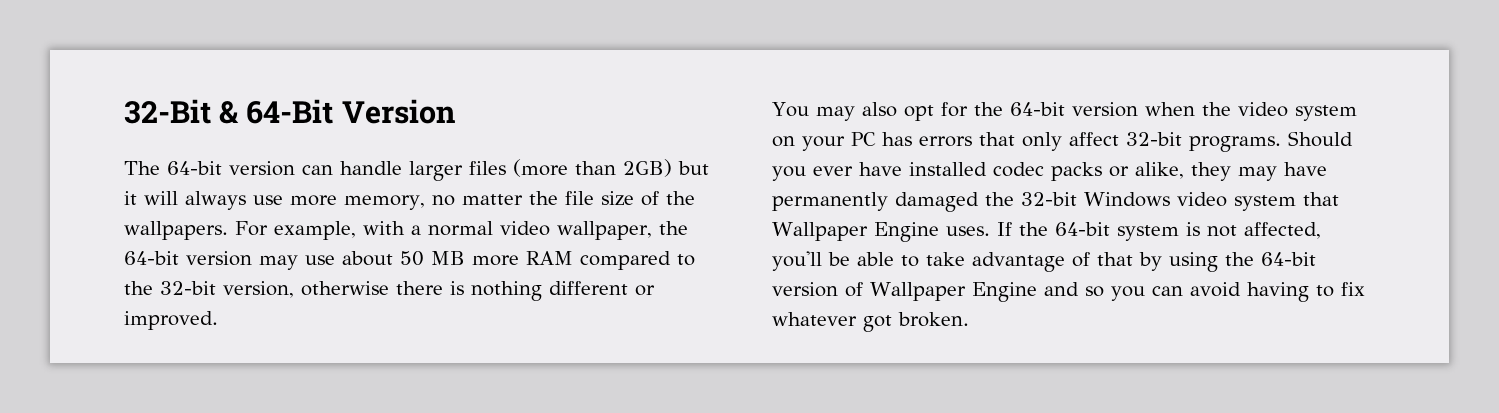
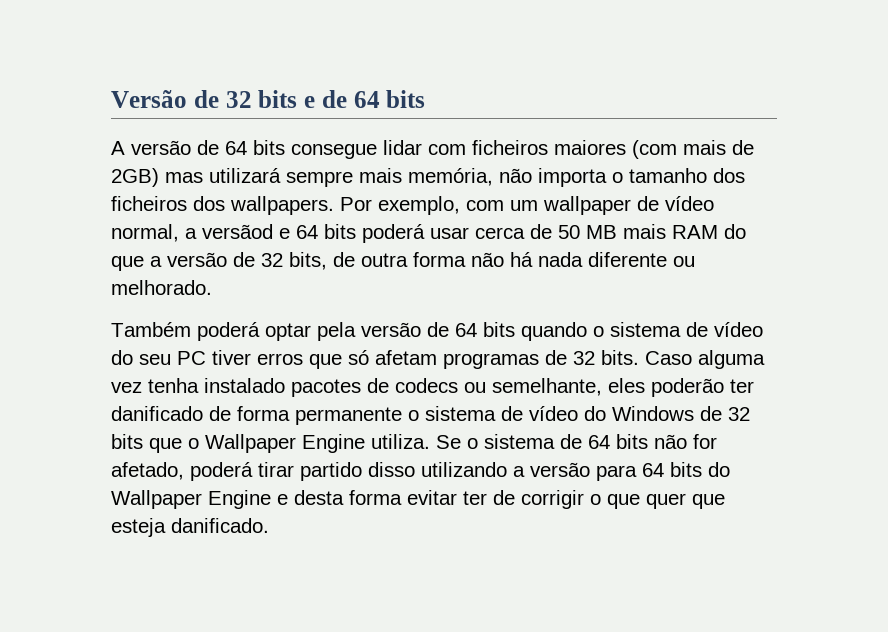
- 32-Bit & 64-Bit Version
- The 64-bit version can handle larger files (more than 2GB) but it will always use more memory, no matter the file size of the wallpapers. For example, with a normal video wallpaper, the 64-bit version may use about 50 MB more RAM compared to the 32-bit version, otherwise there is nothing different or improved.
- You may also opt for the 64-bit version when the video system on your PC has errors that only affect 32-bit programs. Should you ever have installed codec packs or alike, they may have permanently damaged the 32-bit Windows video system that Wallpaper Engine uses. If the 64-bit system is not affected, you'll be able to take advantage of that by using the 64-bit version of Wallpaper Engine and so you can avoid having to fix whatever got broken.
+ Versão de 32 bits e de 64 bits
+ A versão de 64 bits consegue lidar com ficheiros maiores (com mais de 2GB) mas utilizará sempre mais memória, não importa o tamanho dos ficheiros dos wallpapers. Por exemplo, com um wallpaper de vídeo normal, a versãod e 64 bits poderá usar cerca de 50 MB mais RAM do que a versão de 32 bits, de outra forma não há nada diferente ou melhorado.
+ Também poderá optar pela versão de 64 bits quando o sistema de vídeo do seu PC tiver erros que só afetam programas de 32 bits. Caso alguma vez tenha instalado pacotes de codecs ou semelhante, eles poderão ter danificado de forma permanente o sistema de vídeo do Windows de 32 bits que o Wallpaper Engine utiliza. Se o sistema de 64 bits não for afetado, poderá tirar partido disso utilizando a versão para 64 bits do Wallpaper Engine e desta forma evitar ter de corrigir o que quer que esteja danificado.

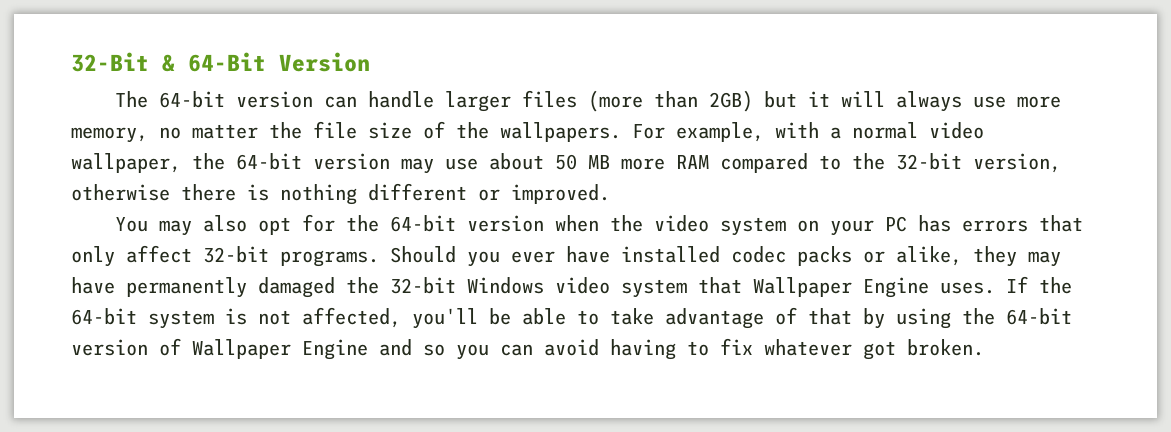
- Versão de 32 bits e de 64 bits
- A versão de 64 bits consegue lidar com ficheiros maiores (com mais de 2GB) mas utilizará sempre mais memória, não importa o tamanho dos ficheiros dos wallpapers. Por exemplo, com um wallpaper de vídeo normal, a versãod e 64 bits poderá usar cerca de 50 MB mais RAM do que a versão de 32 bits, de outra forma não há nada diferente ou melhorado.
- Também poderá optar pela versão de 64 bits quando o sistema de vídeo do seu PC tiver erros que só afetam programas de 32 bits. Caso alguma vez tenha instalado pacotes de codecs ou semelhante, eles poderão ter danificado de forma permanente o sistema de vídeo do Windows de 32 bits que o Wallpaper Engine utiliza. Se o sistema de 64 bits não for afetado, poderá tirar partido disso utilizando a versão para 64 bits do Wallpaper Engine e desta forma evitar ter de corrigir o que quer que esteja danificado.
+ 32-Bit & 64-Bit Version
+ The 64-bit version can handle larger files (more than 2GB) but it will always use more memory, no matter the file size of the wallpapers. For example, with a normal video wallpaper, the 64-bit version may use about 50 MB more RAM compared to the 32-bit version, otherwise there is nothing different or improved.
+ You may also opt for the 64-bit version when the video system on your PC has errors that only affect 32-bit programs. Should you ever have installed codec packs or alike, they may have permanently damaged the 32-bit Windows video system that Wallpaper Engine uses. If the 64-bit system is not affected, you'll be able to take advantage of that by using the 64-bit version of Wallpaper Engine and so you can avoid having to fix whatever got broken.

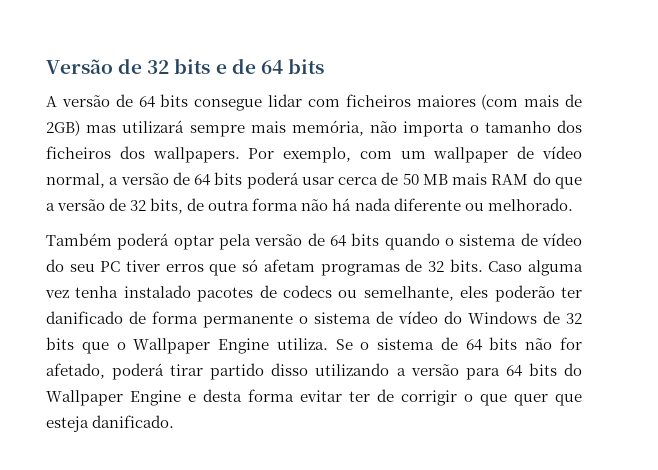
- 32-Bit & 64-Bit Version
- The 64-bit version can handle larger files (more than 2GB) but it will always use more memory, no matter the file size of the wallpapers. For example, with a normal video wallpaper, the 64-bit version may use about 50 MB more RAM compared to the 32-bit version, otherwise there is nothing different or improved.
- You may also opt for the 64-bit version when the video system on your PC has errors that only affect 32-bit programs. Should you ever have installed codec packs or alike, they may have permanently damaged the 32-bit Windows video system that Wallpaper Engine uses. If the 64-bit system is not affected, you'll be able to take advantage of that by using the 64-bit version of Wallpaper Engine and so you can avoid having to fix whatever got broken.
+ Versão de 32 bits e de 64 bits
+ A versão de 64 bits consegue lidar com ficheiros maiores (com mais de 2GB) mas utilizará sempre mais memória, não importa o tamanho dos ficheiros dos wallpapers. Por exemplo, com um wallpaper de vídeo normal, a versão de 64 bits poderá usar cerca de 50 MB mais RAM do que a versão de 32 bits, de outra forma não há nada diferente ou melhorado.
+ Também poderá optar pela versão de 64 bits quando o sistema de vídeo do seu PC tiver erros que só afetam programas de 32 bits. Caso alguma vez tenha instalado pacotes de codecs ou semelhante, eles poderão ter danificado de forma permanente o sistema de vídeo do Windows de 32 bits que o Wallpaper Engine utiliza. Se o sistema de 64 bits não for afetado, poderá tirar partido disso utilizando a versão para 64 bits do Wallpaper Engine e desta forma evitar ter de corrigir o que quer que esteja danificado.

